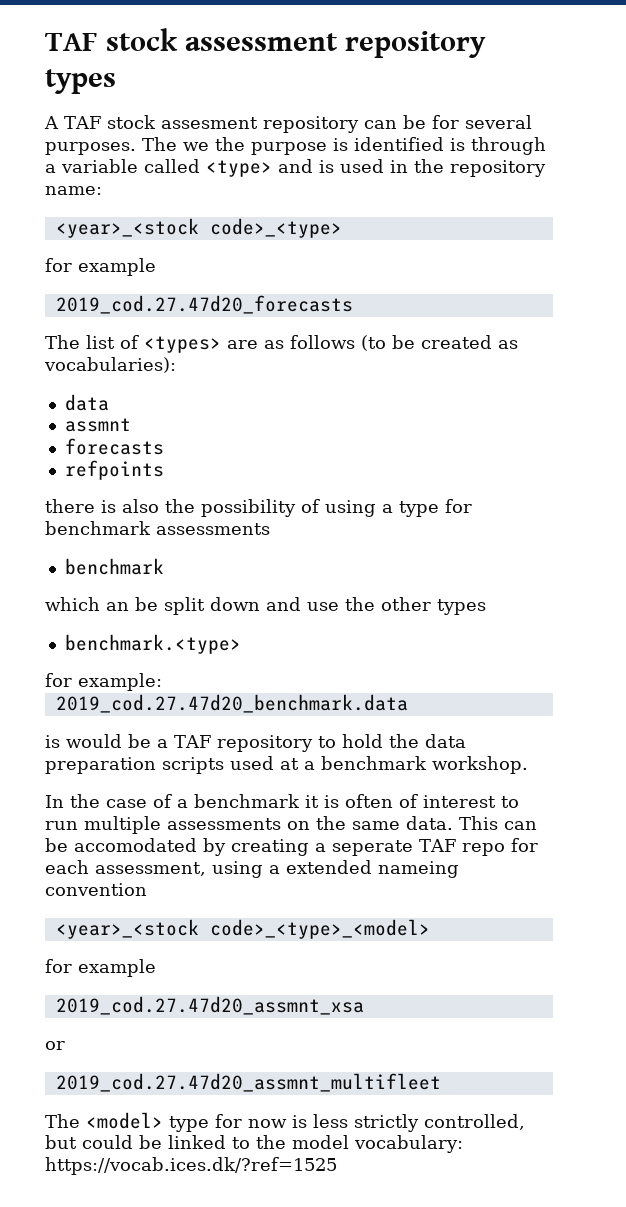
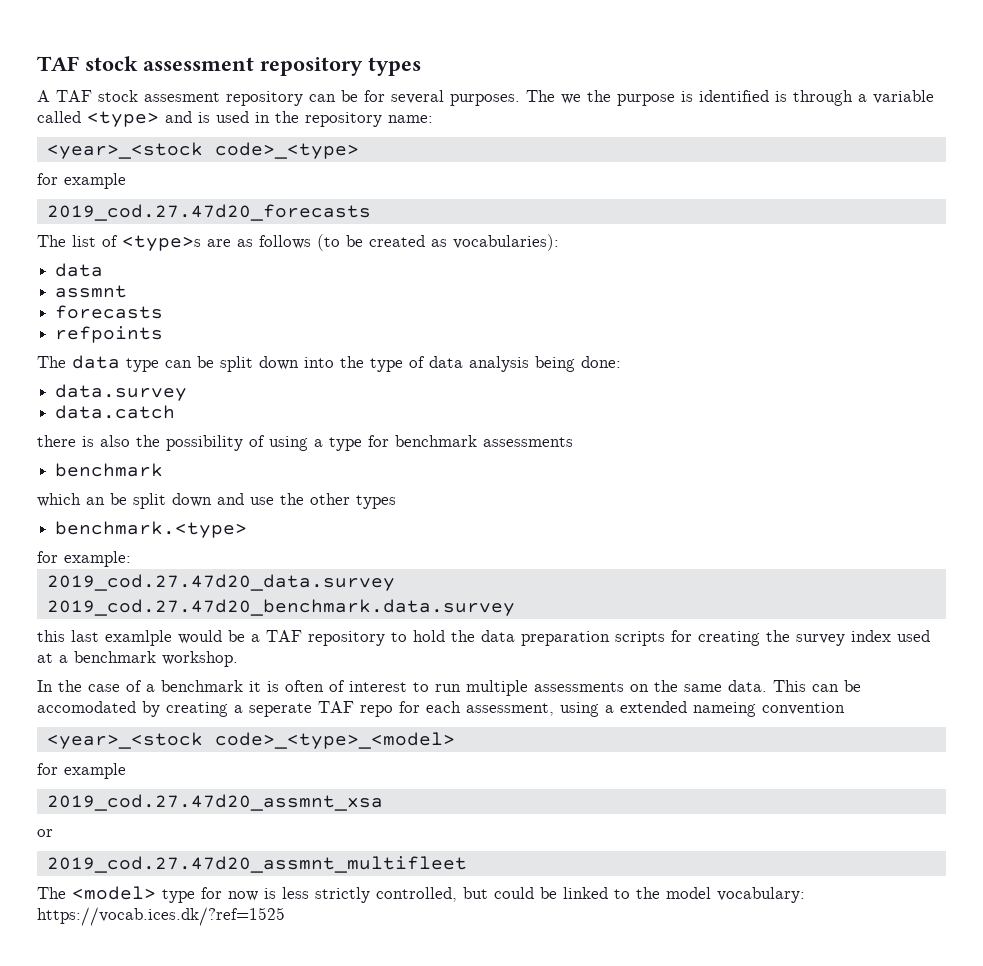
- The list of <types> are as follows (to be created as vocabularies):
+ The list of <type>s are as follows (to be created as vocabularies):
+ The data type can be split down into the type of data analysis being done:
+ data.survey
+ data.catch
- 2019_cod.27.47d20_benchmark.data
- is would be a TAF repository to hold the data preparation scripts used at a benchmark workshop.
+ 2019_cod.27.47d20_data.survey
+ 2019_cod.27.47d20_benchmark.data.survey
+ this last examlple would be a TAF repository to hold the data preparation scripts for creating the survey index used at a benchmark workshop.

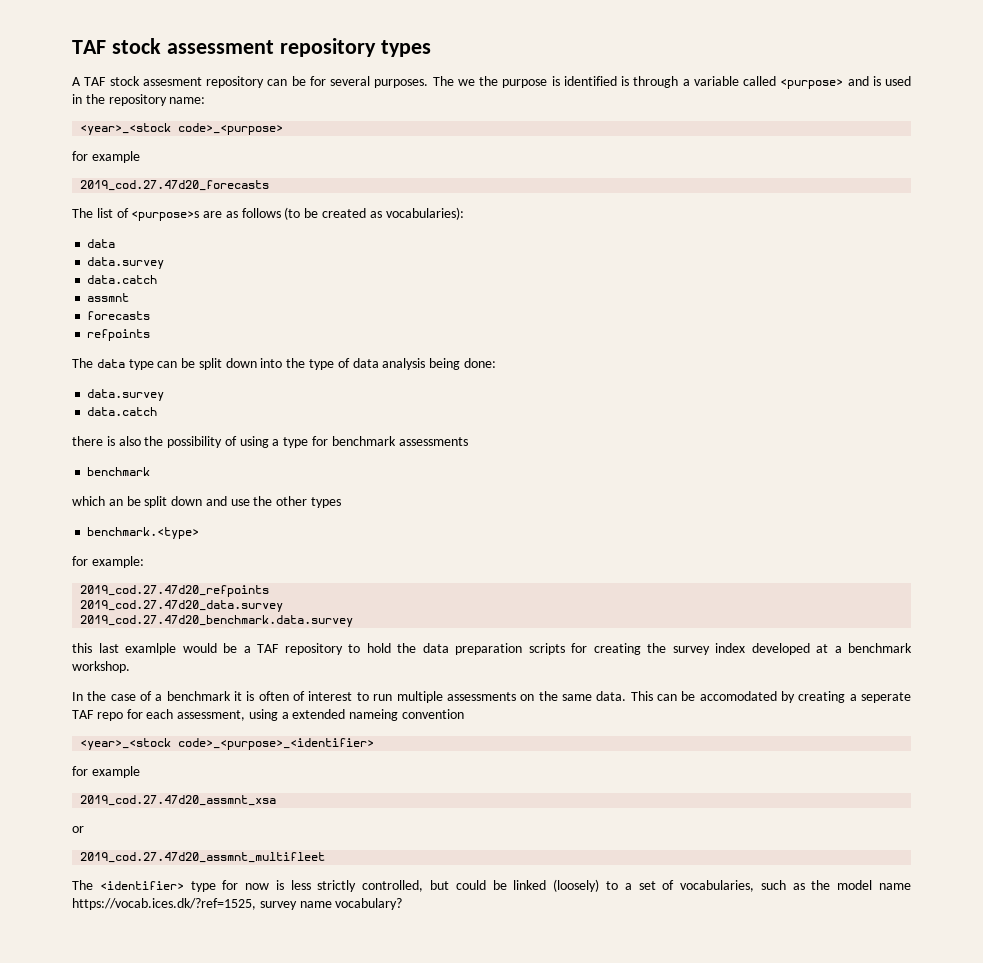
- The we the purpose is identified is through a variable called <type> and is used in the repository name:
+ The we the purpose is identified is through a variable called <purpose> and is used in the repository name:
- <year>_<stock code>_<type>
+ <year>_<stock code>_<purpose>
- The list of <type>s are as follows (to be created as vocabularies):
+ The list of <purpose>s are as follows (to be created as vocabularies):
  data
+ data.survey
+ data.catch
+ 2019_cod.27.47d20_refpoints
- this last examlple would be a TAF repository to hold the data preparation scripts for creating the survey index used at a benchmark workshop.
+ this last examlple would be a TAF repository to hold the data preparation scripts for creating the survey index developed at a benchmark workshop.
- <year>_<stock code>_<type>_<model>
+ <year>_<stock code>_<purpose>_<identifier>
- The <model> type for now is less strictly controlled, but could be linked to the model vocabulary: https://vocab.ices.dk/?ref=1525
+ The <identifier> type for now is less strictly controlled, but could be linked (loosely) to a set of vocabularies, such as the model name https://vocab.ices.dk/?ref=1525, survey name vocabulary?

